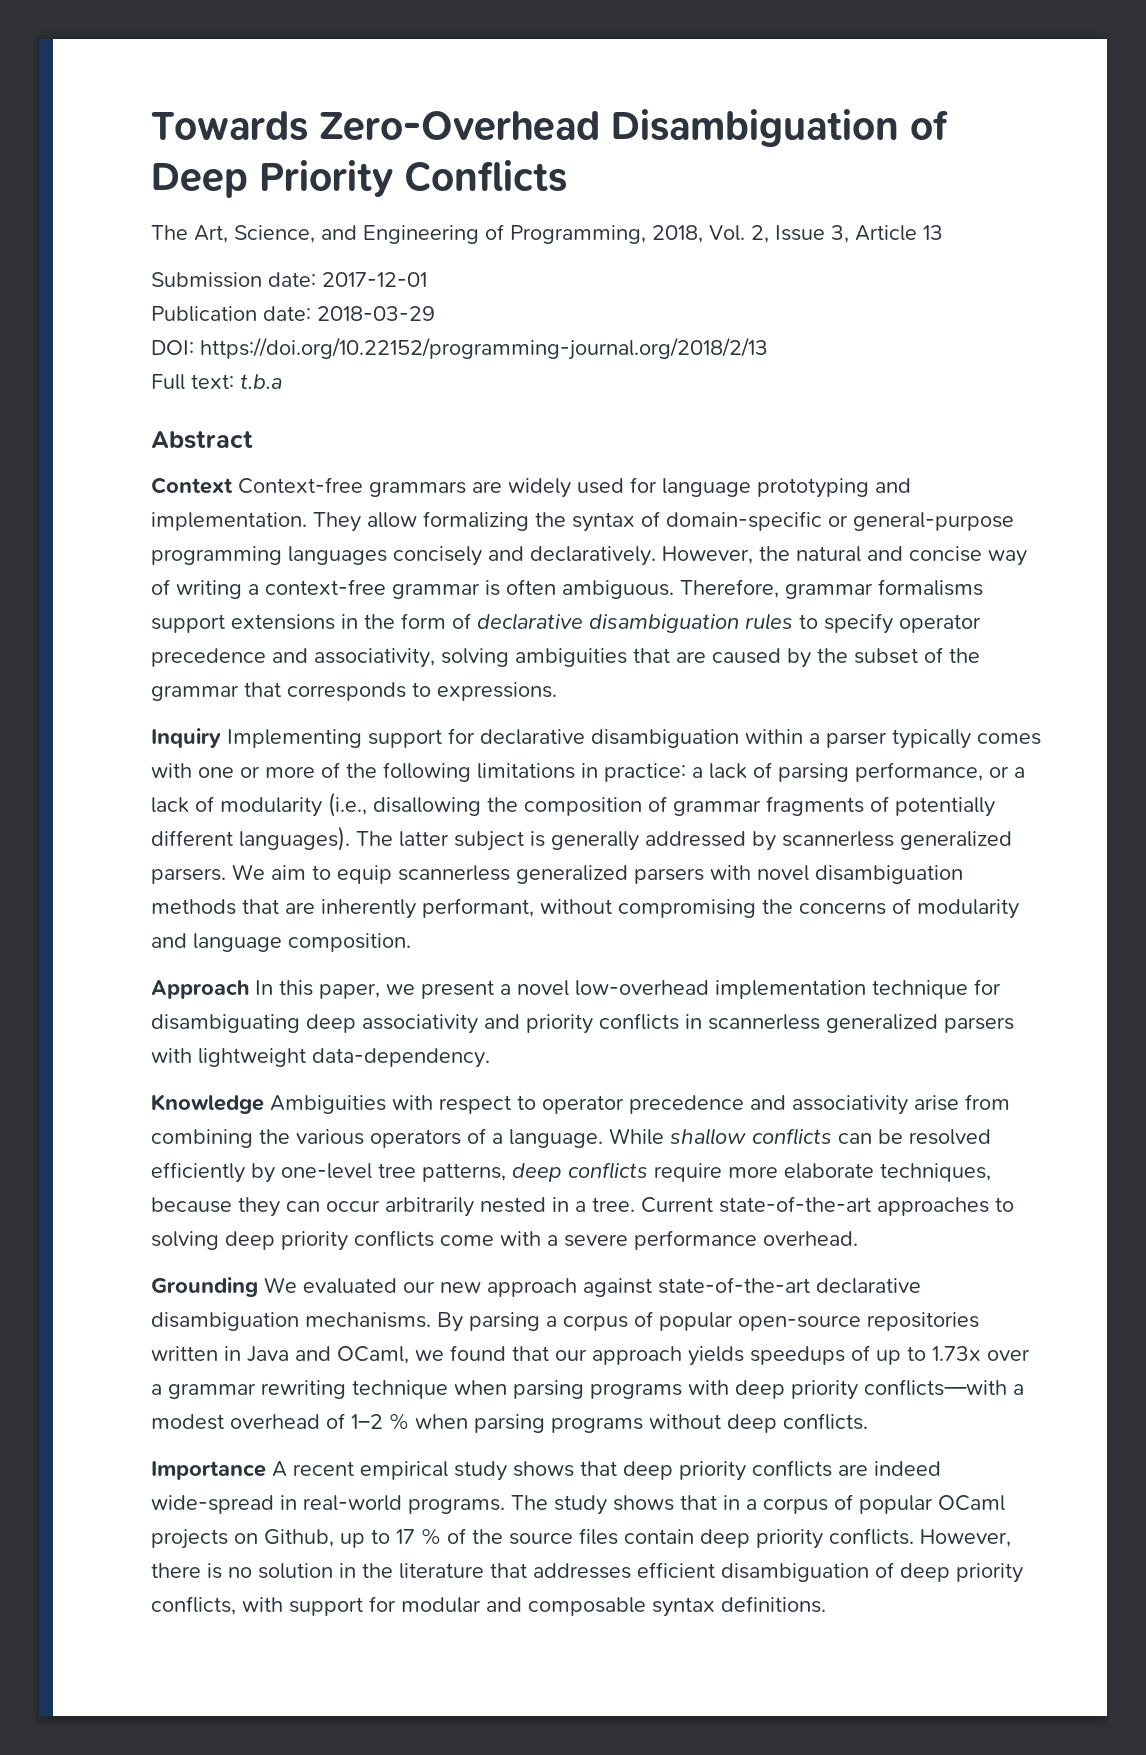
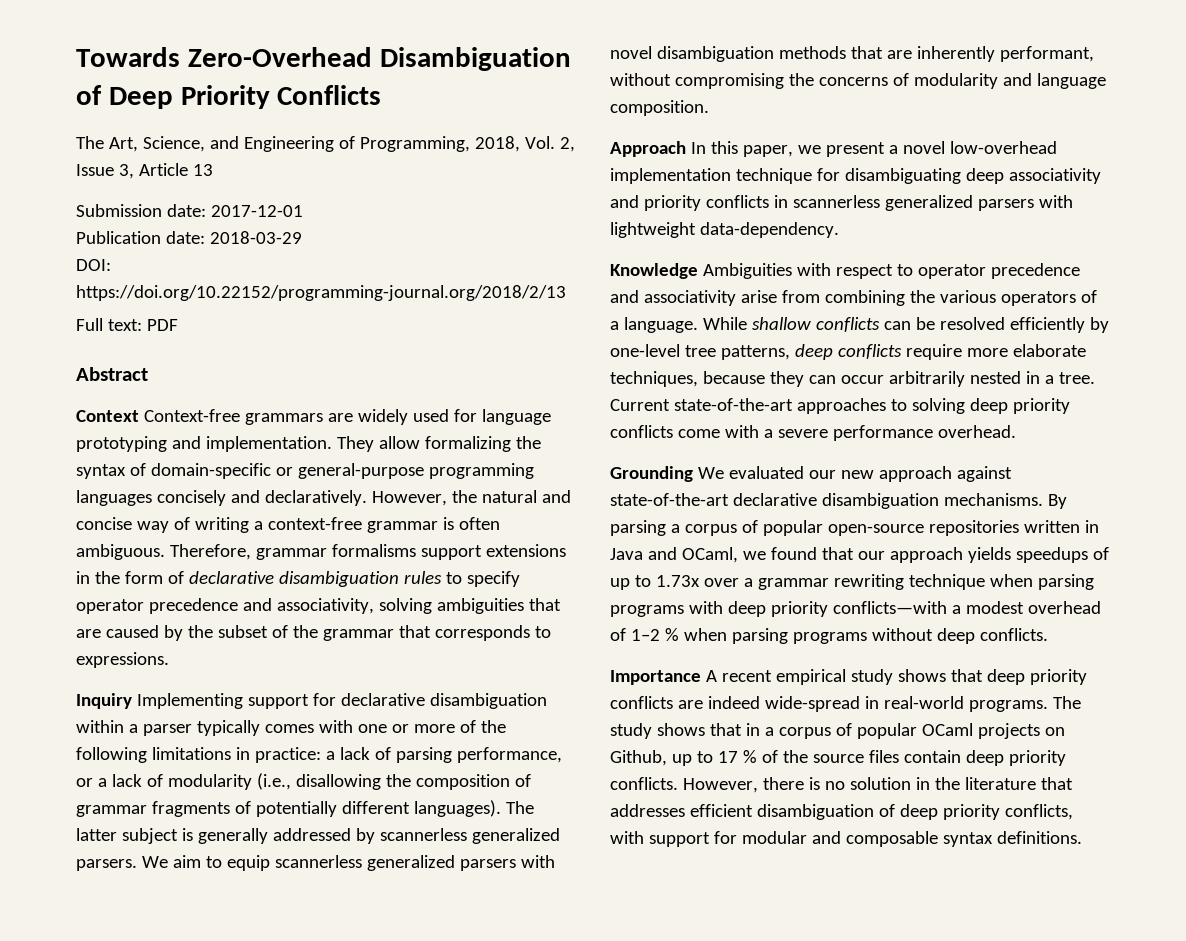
- Full text: t.b.a
+ Full text: PDF

